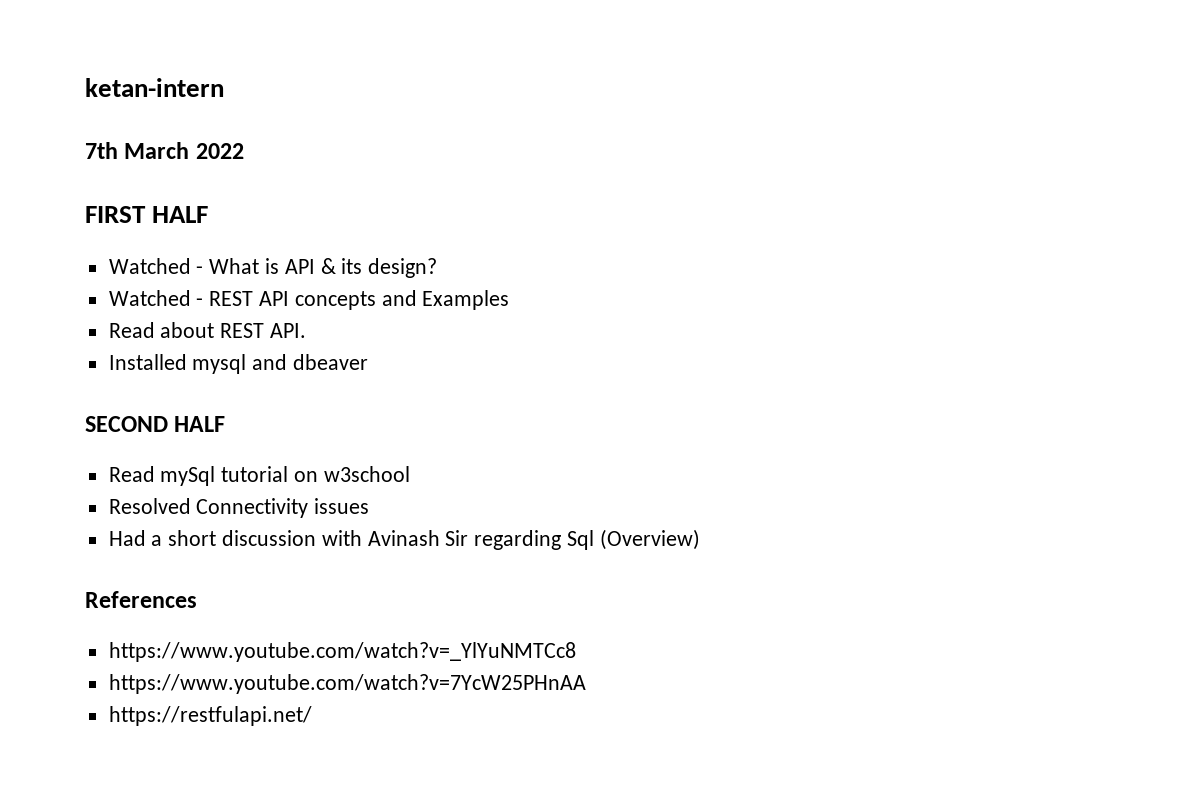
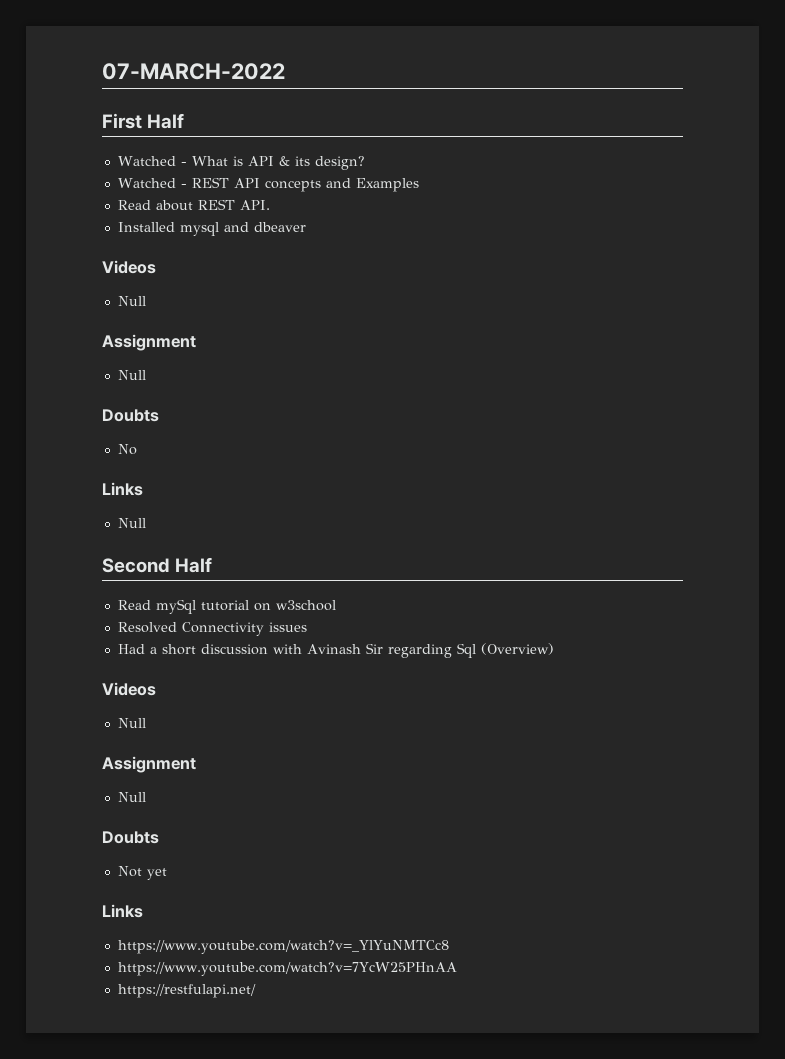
- ketan-intern
- 7th March 2022
- FIRST HALF
+ 07-MARCH-2022
+ First Half
  Installed mysql and dbeaver
- SECOND HALF
+ Videos
+ Null
+ Assignment
+ Null
+ Doubts
+ No
+ Links
+ Null
+ Second Half
  Had a short discussion with Avinash Sir regarding Sql (Overview)
- References
+ Videos
+ Null
+ Assignment
+ Null
+ Doubts
+ Not yet
+ Links

